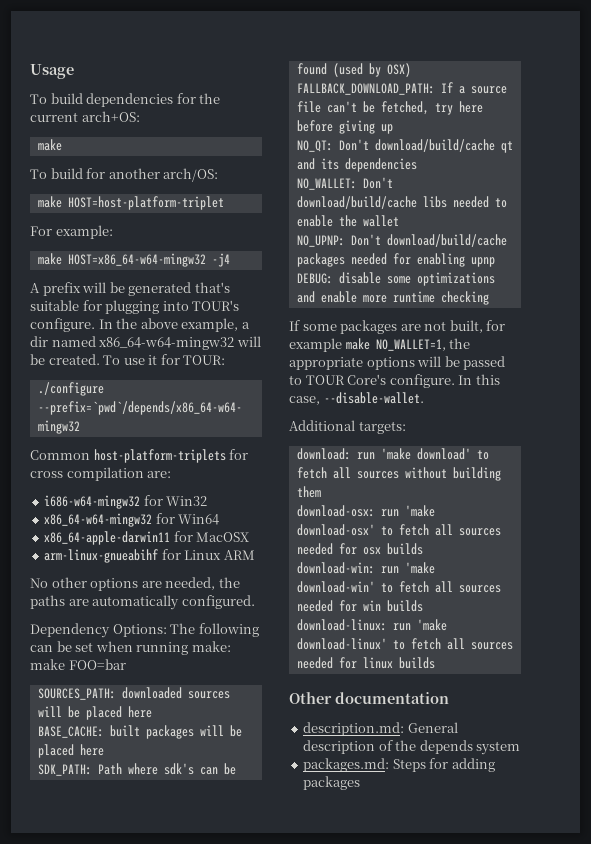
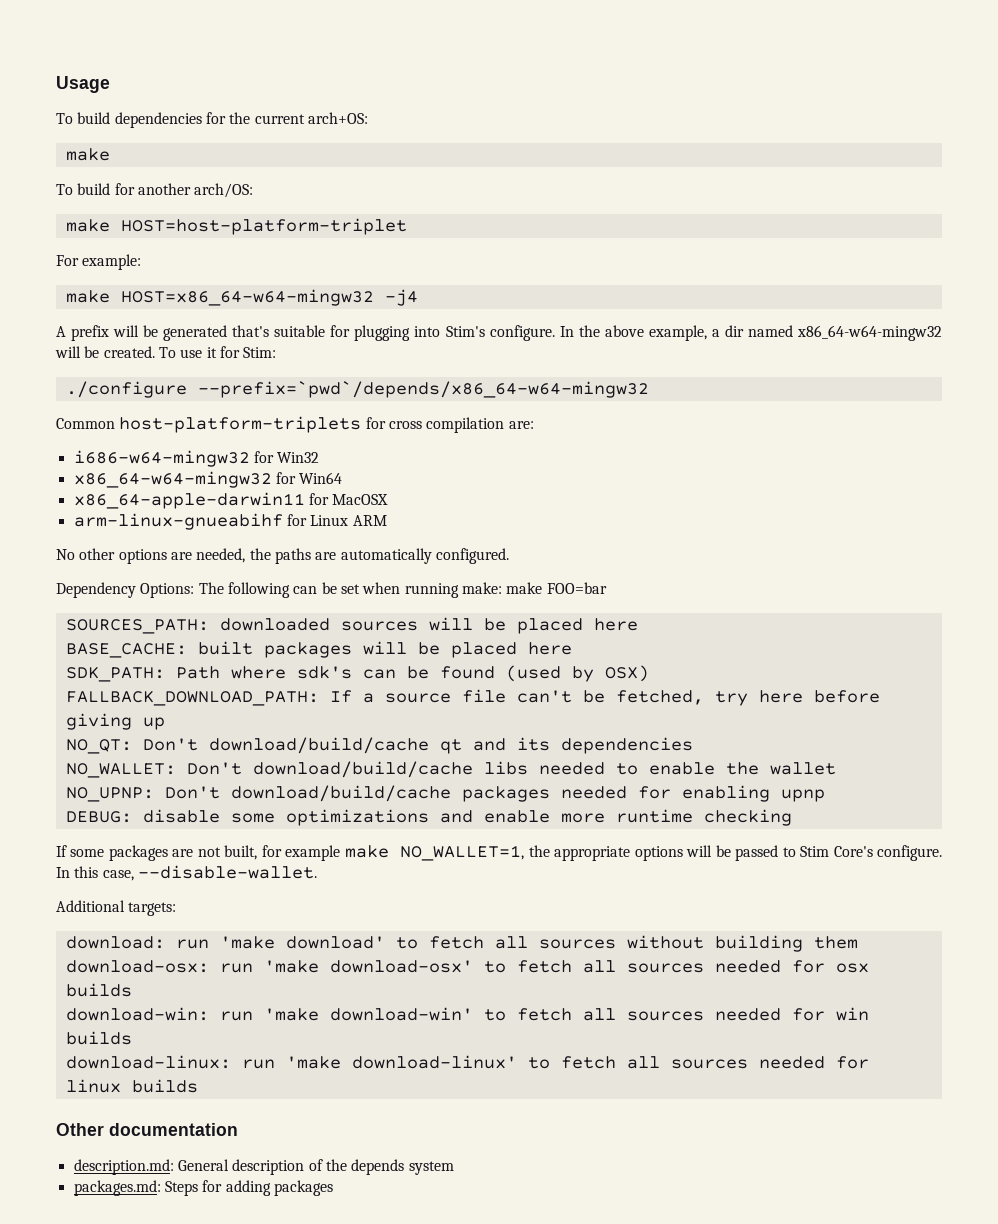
- A prefix will be generated that's suitable for plugging into TOUR's configure.
+ A prefix will be generated that's suitable for plugging into Stim's configure.
- To use it for TOUR:
+ To use it for Stim:
- If some packages are not built, for example make NO_WALLET=1, the appropriate options will be passed to TOUR Core's configure.
+ If some packages are not built, for example make NO_WALLET=1, the appropriate options will be passed to Stim Core's configure.

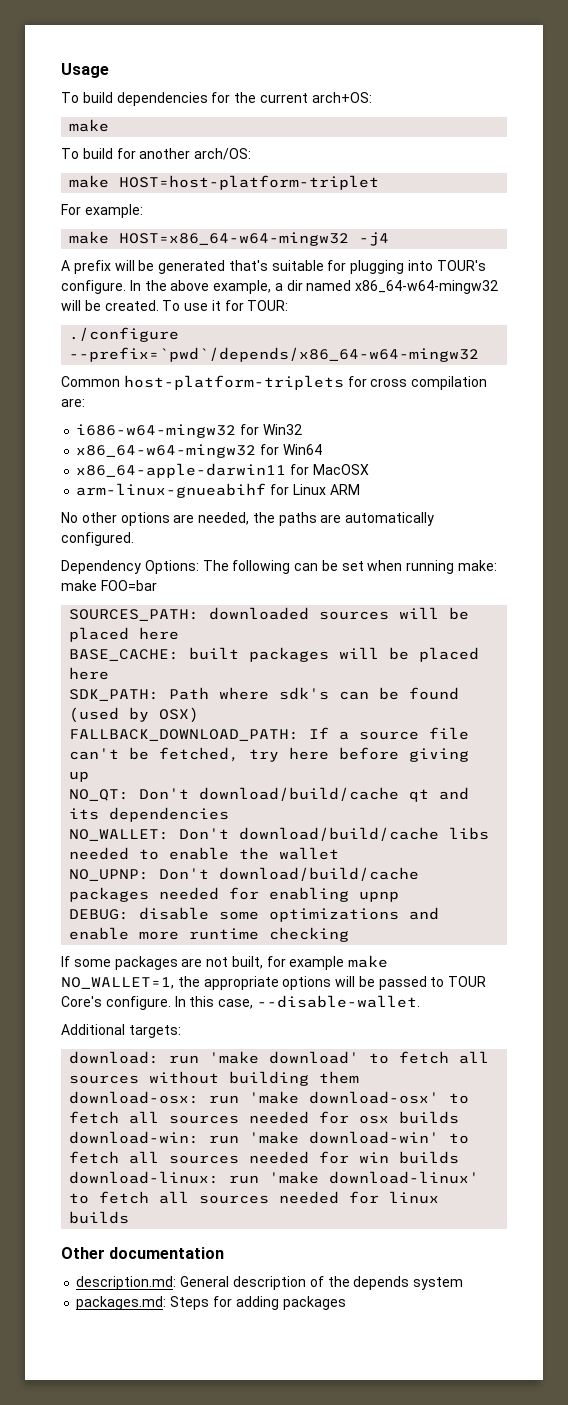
- A prefix will be generated that's suitable for plugging into Stim's configure.
+ A prefix will be generated that's suitable for plugging into TOUR's configure.
- To use it for Stim:
+ To use it for TOUR:
- If some packages are not built, for example make NO_WALLET=1, the appropriate options will be passed to Stim Core's configure.
+ If some packages are not built, for example make NO_WALLET=1, the appropriate options will be passed to TOUR Core's configure.

